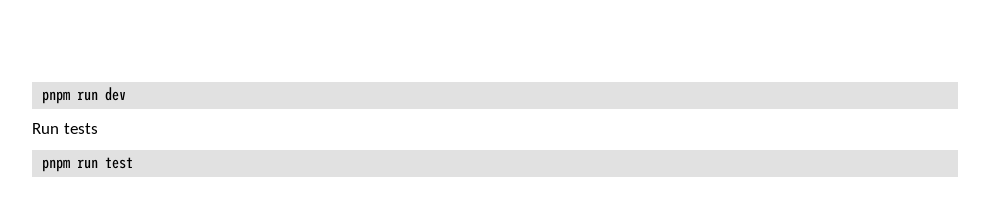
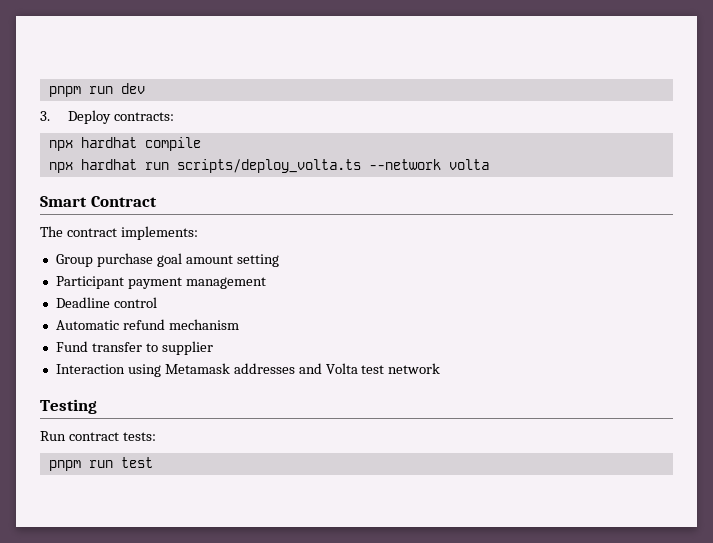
+ 3. Deploy contracts:
+ npx hardhat compile
+ npx hardhat run scripts/deploy_volta.ts --network volta
+ Smart Contract
+ The contract implements:
+ Group purchase goal amount setting
+ Participant payment management
+ Deadline control
+ Automatic refund mechanism
+ Fund transfer to supplier
+ Interaction using Metamask addresses and Volta test network
+ Testing
- Run tests
+ Run contract tests:

